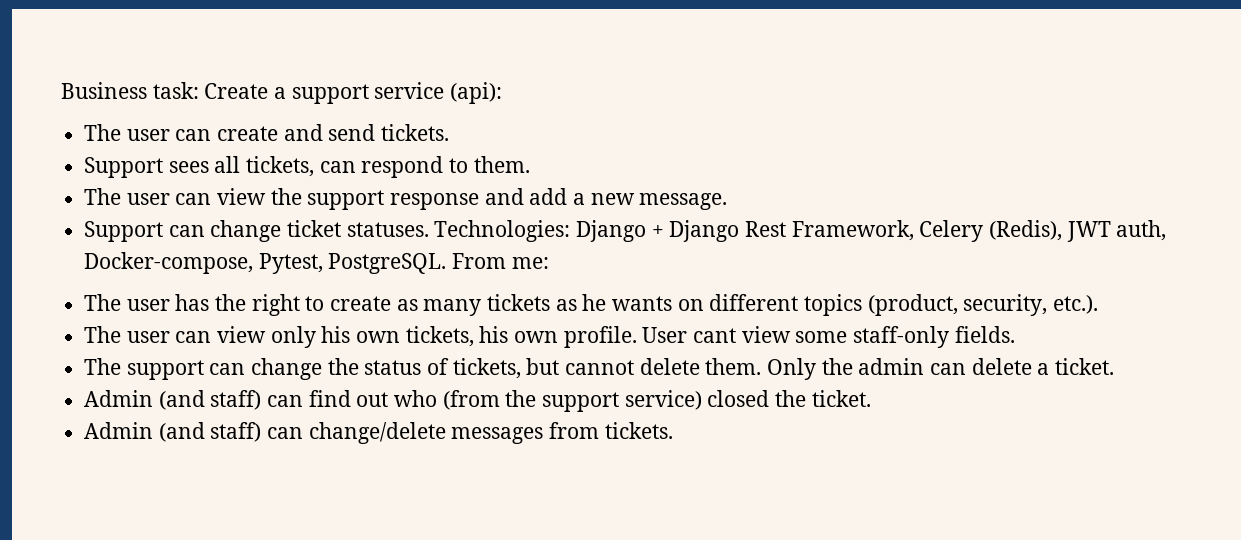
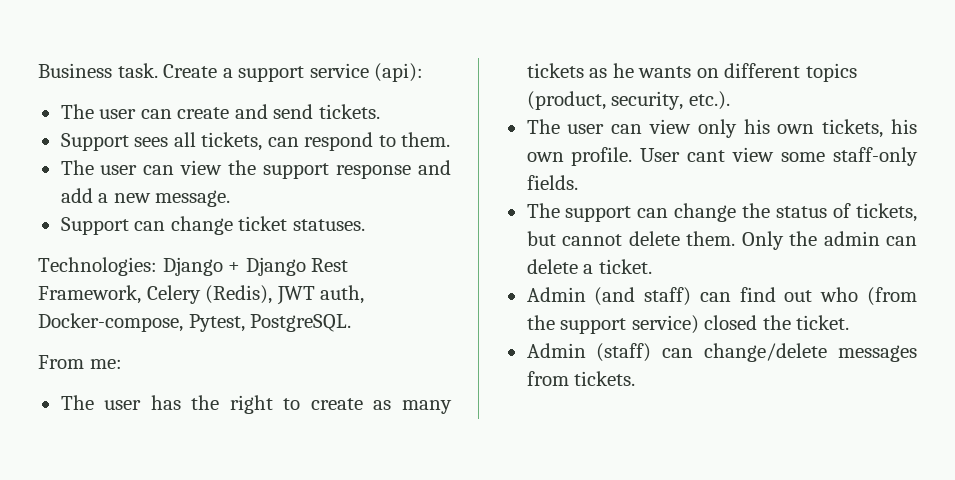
- Business task: Create a support service (api):
+ Business task. Create a support service (api):
- Support can change ticket statuses. Technologies: Django + Django Rest Framework, Celery (Redis), JWT auth, Docker-compose, Pytest, PostgreSQL. From me:
+ Support can change ticket statuses.
+ Technologies: Django + Django Rest Framework, Celery (Redis), JWT auth, Docker-compose, Pytest, PostgreSQL.
+ From me:
- Admin (and staff) can change/delete messages from tickets.
+ Admin (staff) can change/delete messages from tickets.

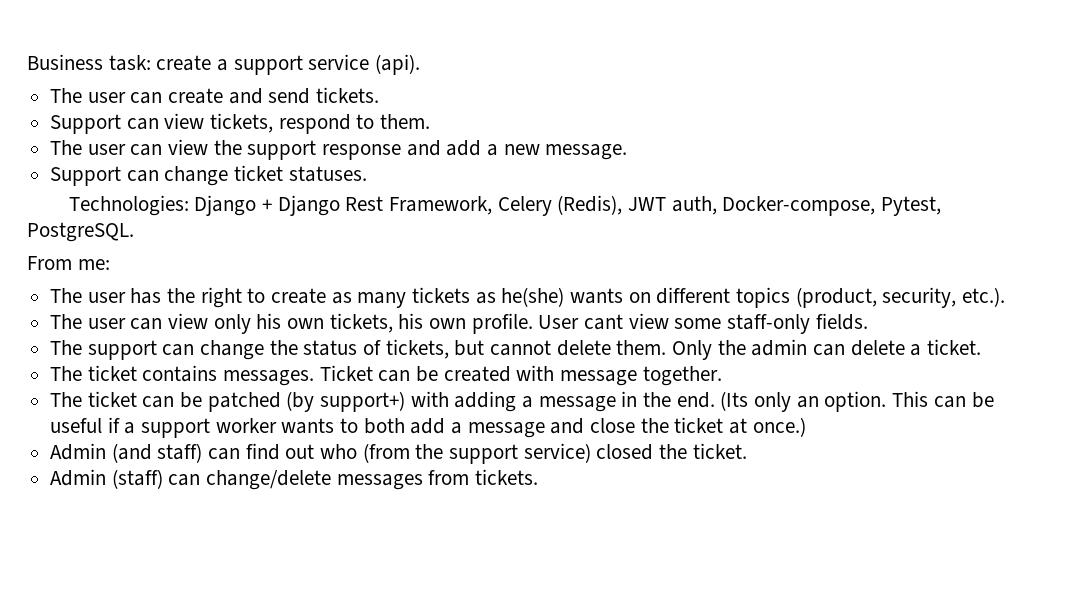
- Business task. Create a support service (api):
+ Business task: create a support service (api).
- Support sees all tickets, can respond to them.
+ Support can view tickets, respond to them.
- The user has the right to create as many tickets as he wants on different topics (product, security, etc.).
+ The user has the right to create as many tickets as he(she) wants on different topics (product, security, etc.).
+ The ticket contains messages. Ticket can be created with message together.
+ The ticket can be patched (by support+) with adding a message in the end. (Its only an option. This can be useful if a support worker wants to both add a message and close the ticket at once.)

